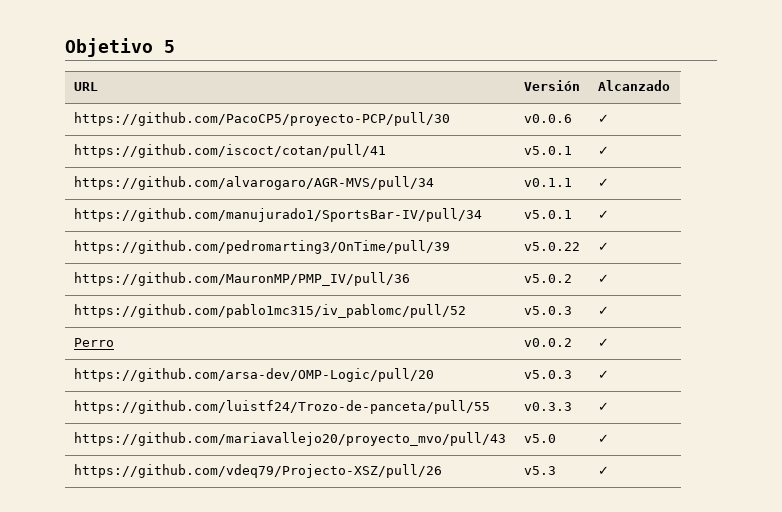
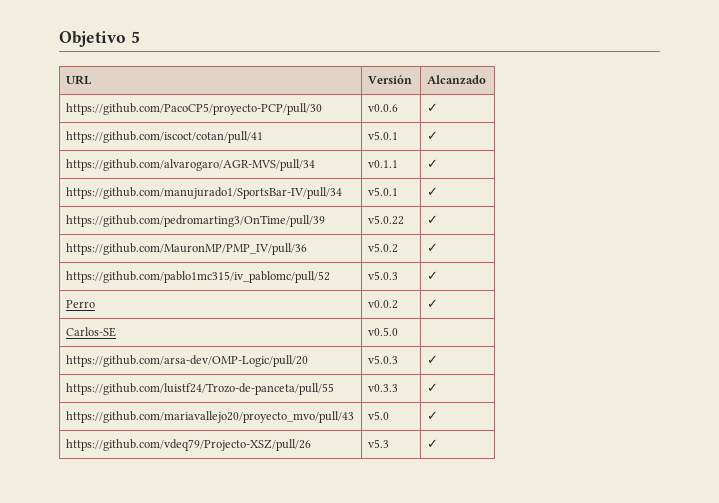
+ Carlos-SE | v0.5.0 |

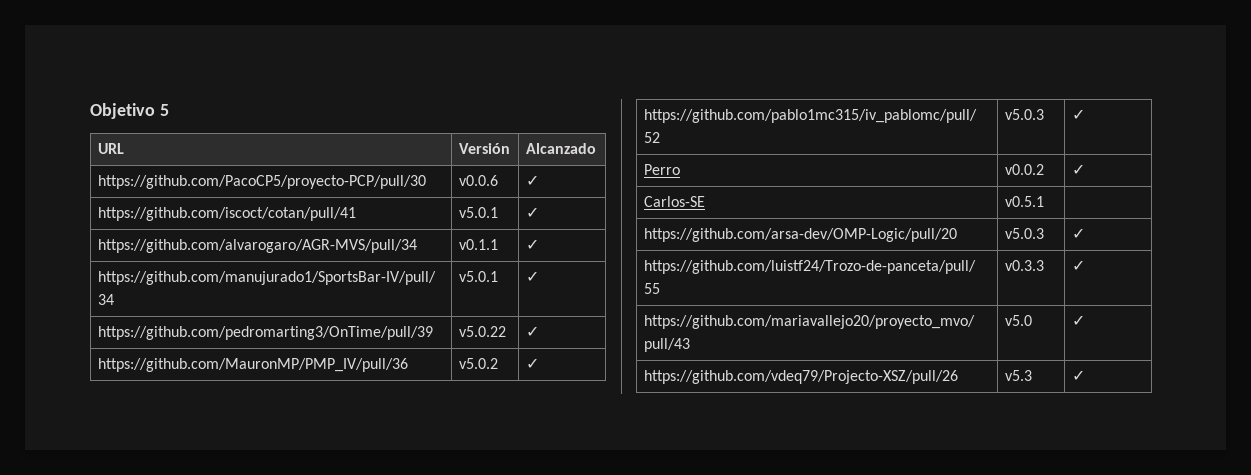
- Carlos-SE | v0.5.0 |
+ Carlos-SE | v0.5.1 |

